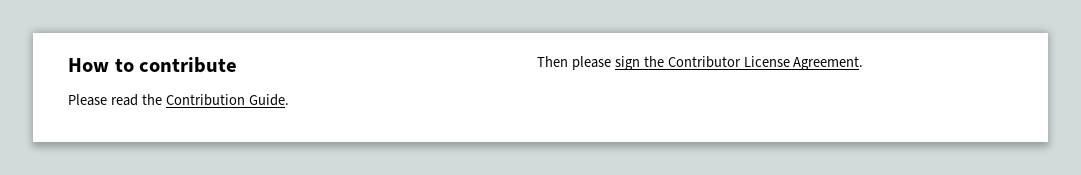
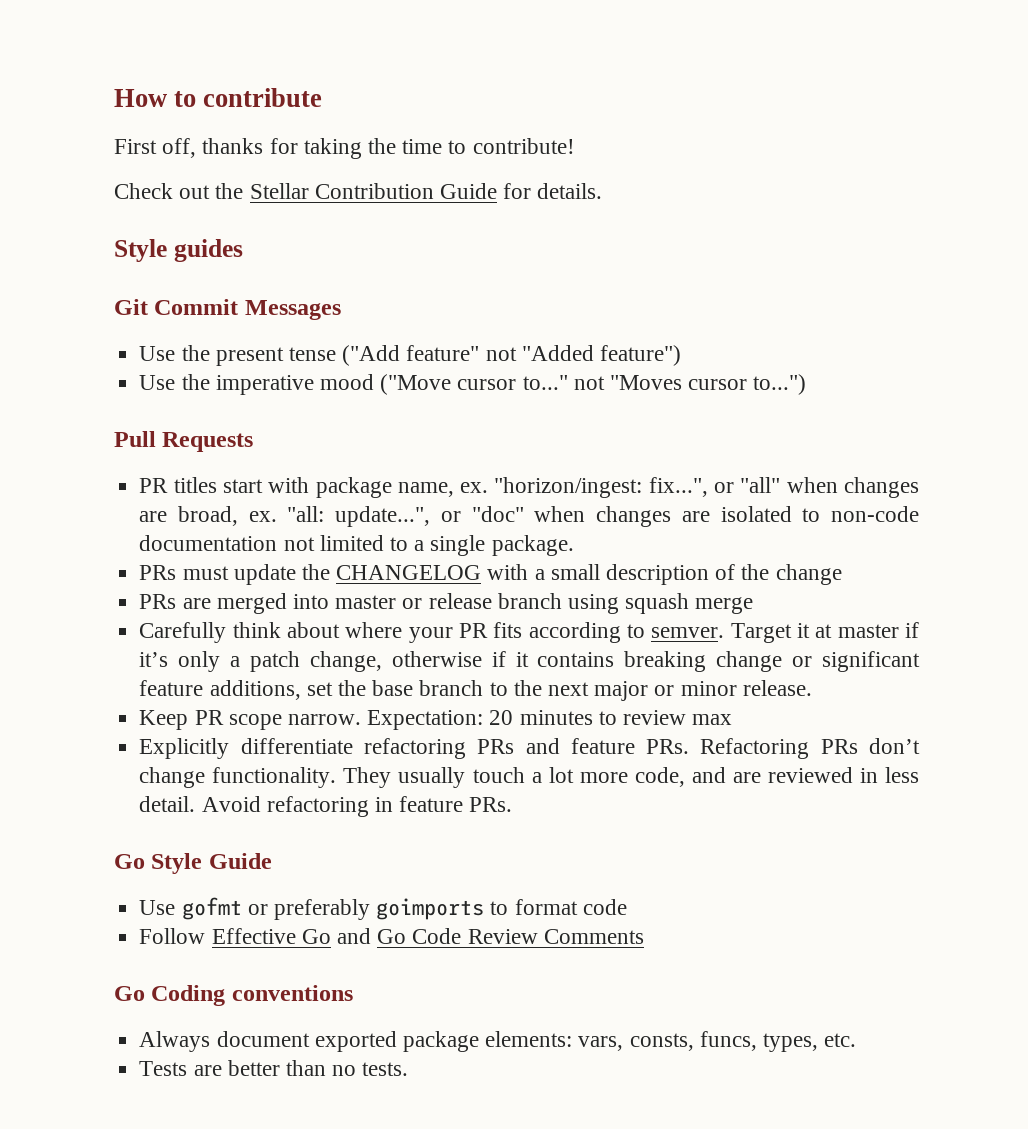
- Please read the Contribution Guide.
- Then please sign the Contributor License Agreement.
+ First off, thanks for taking the time to contribute!
+ Check out the Stellar Contribution Guide for details.
+ Style guides
+ Git Commit Messages
+ Use the present tense ("Add feature" not "Added feature")
+ Use the imperative mood ("Move cursor to..." not "Moves cursor to...")
+ Pull Requests
+ PR titles start with package name, ex. "horizon/ingest: fix...", or "all" when changes are broad, ex. "all: update...", or "doc" when changes are isolated to non-code documentation not limited to a single package.
+ PRs must update the CHANGELOG with a small description of the change
+ PRs are merged into master or release branch using squash merge
+ Carefully think about where your PR fits according to semver. Target it at master if it’s only a patch change, otherwise if it contains breaking change or significant feature additions, set the base branch to the next major or minor release.
+ Keep PR scope narrow. Expectation: 20 minutes to review max
+ Explicitly differentiate refactoring PRs and feature PRs. Refactoring PRs don’t change functionality. They usually touch a lot more code, and are reviewed in less detail. Avoid refactoring in feature PRs.
+ Go Style Guide
+ Use gofmt or preferably goimports to format code
+ Follow Effective Go and Go Code Review Comments
+ Go Coding conventions
+ Always document exported package elements: vars, consts, funcs, types, etc.
+ Tests are better than no tests.

